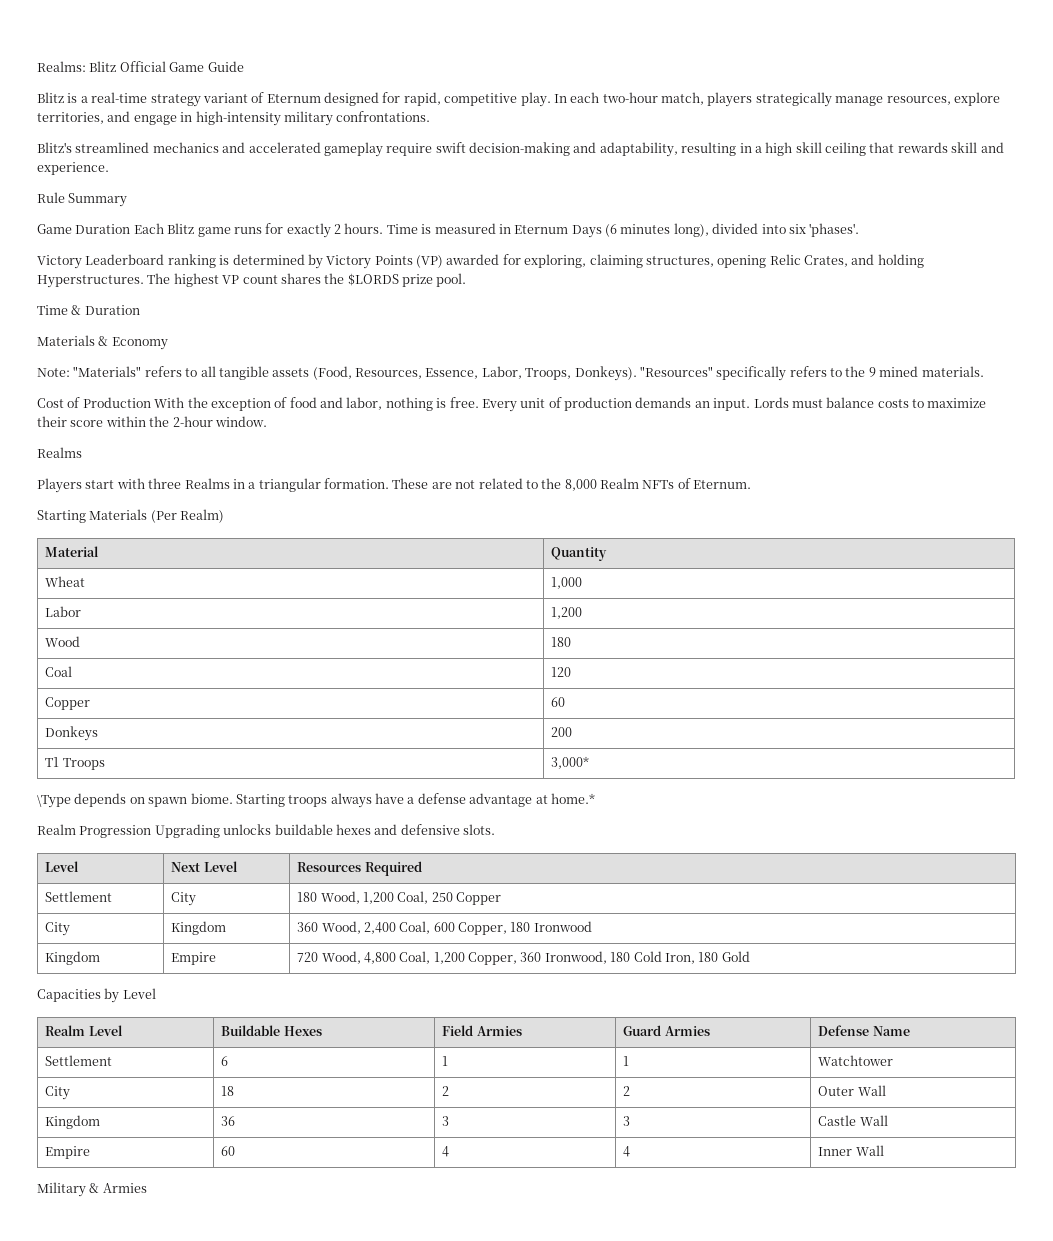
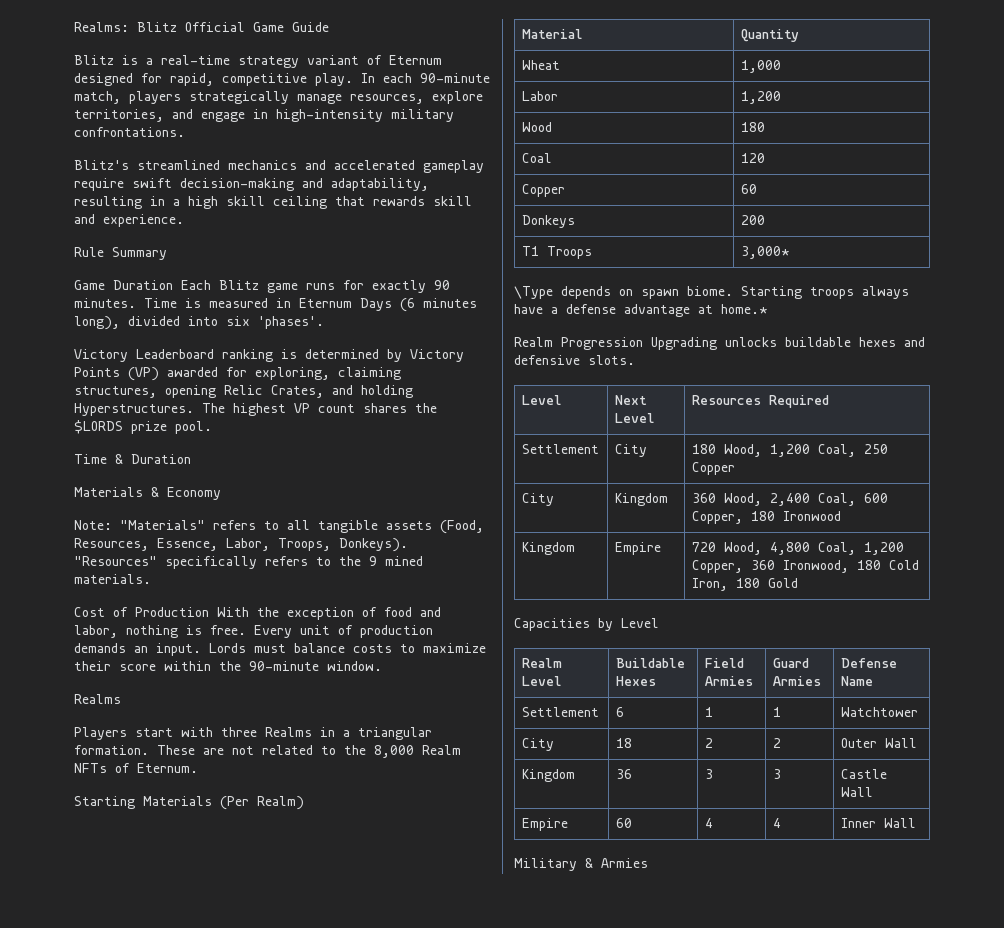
- In each two-hour match, players strategically manage resources, explore territories, and engage in high-intensity military confrontations.
+ In each 90-minute match, players strategically manage resources, explore territories, and engage in high-intensity military confrontations.
- Game Duration Each Blitz game runs for exactly 2 hours.
+ Game Duration Each Blitz game runs for exactly 90 minutes.
- Lords must balance costs to maximize their score within the 2-hour window.
+ Lords must balance costs to maximize their score within the 90-minute window.

